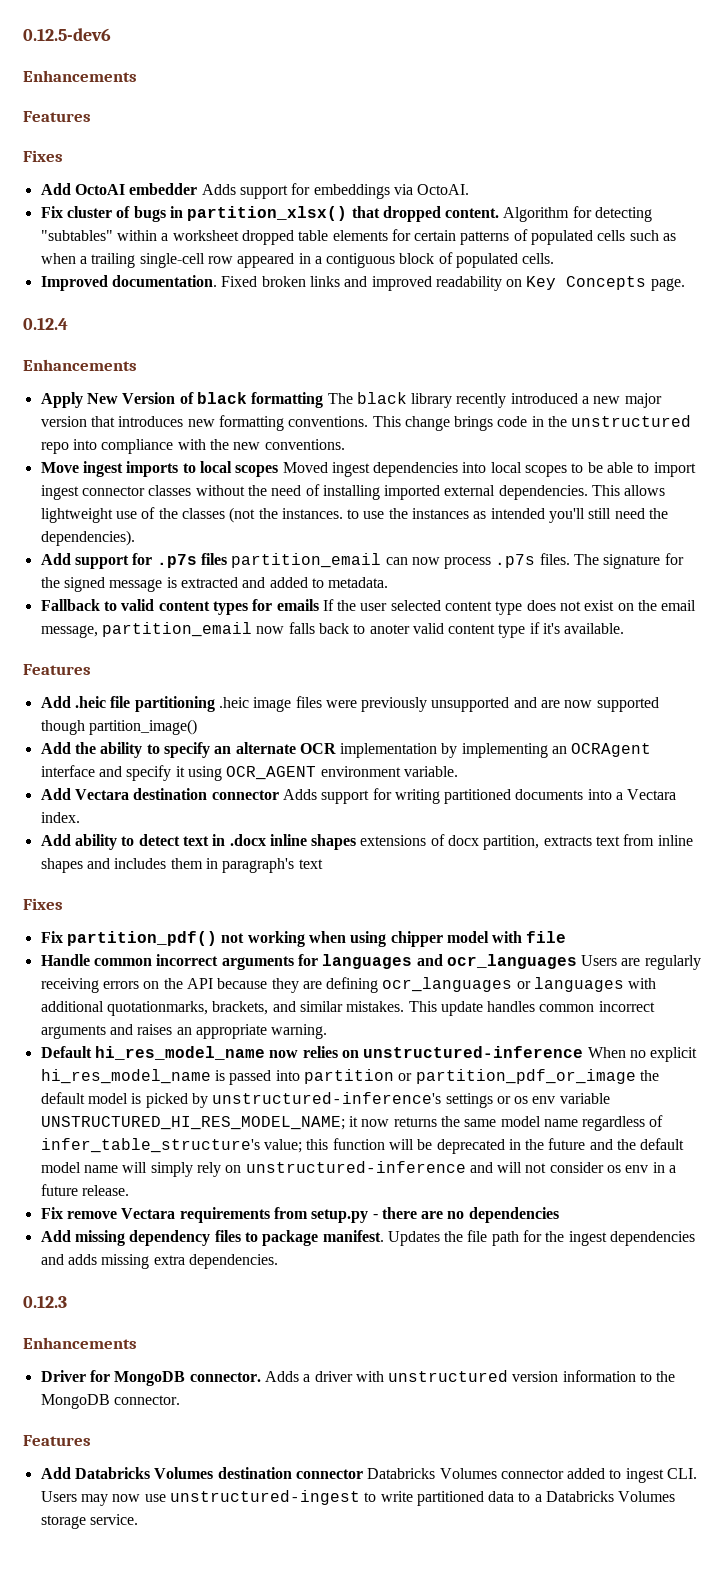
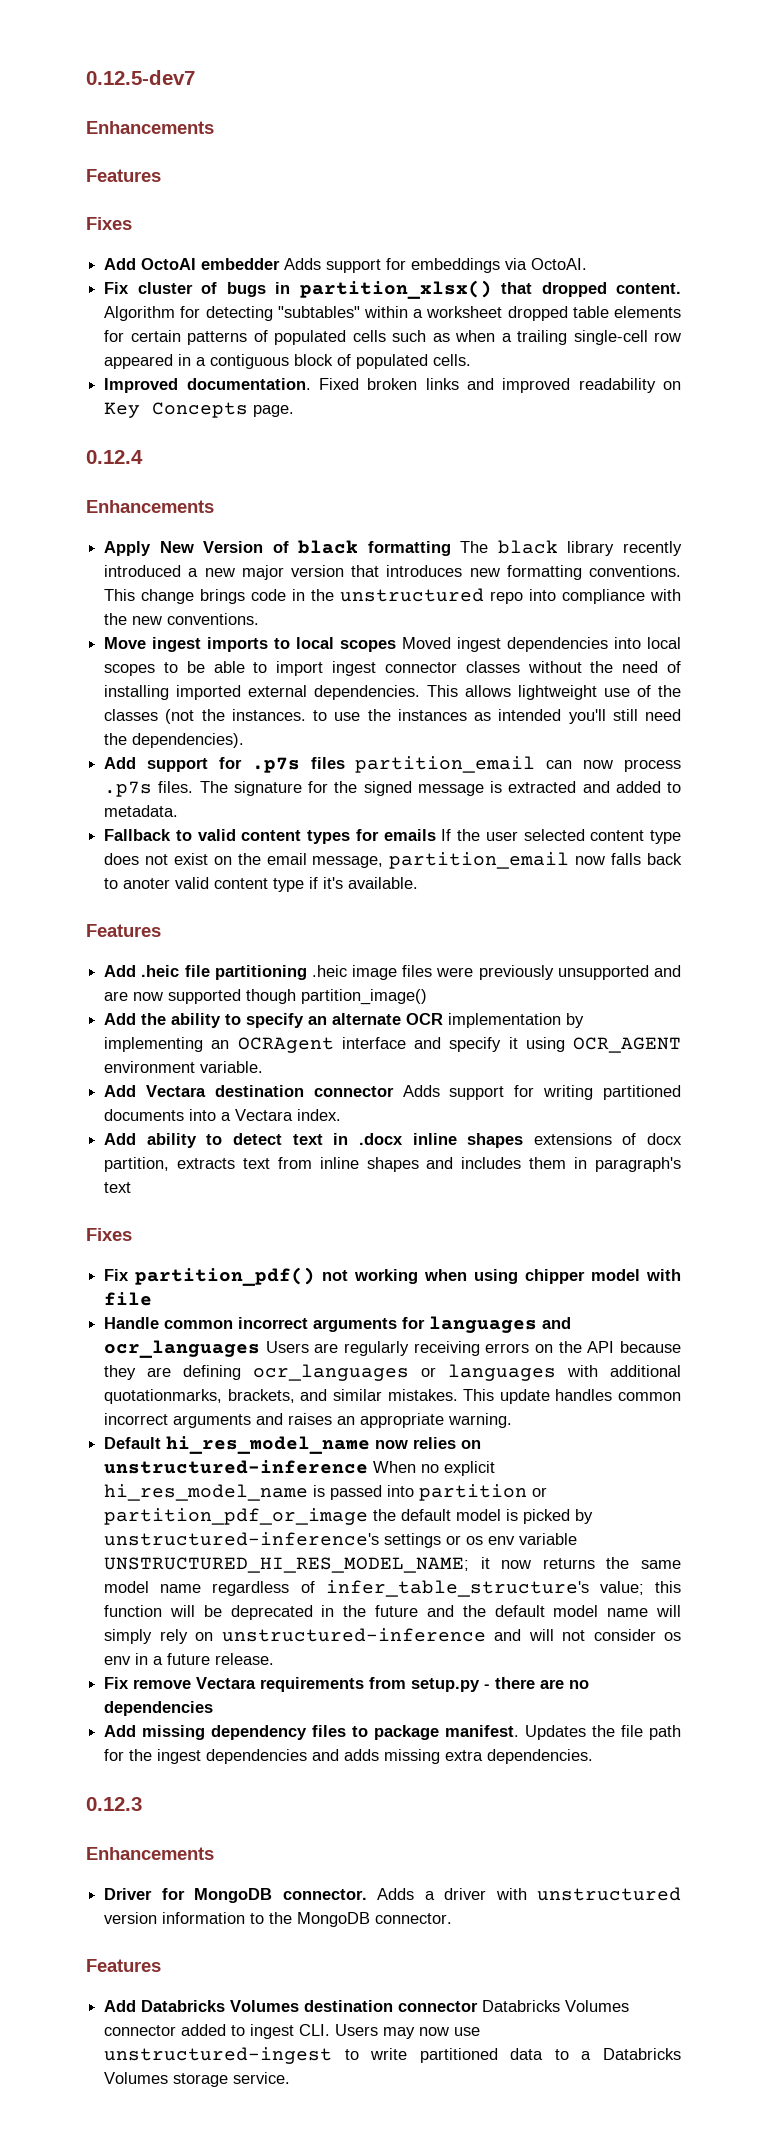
- 0.12.5-dev6
+ 0.12.5-dev7

